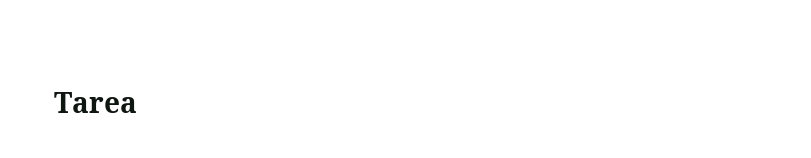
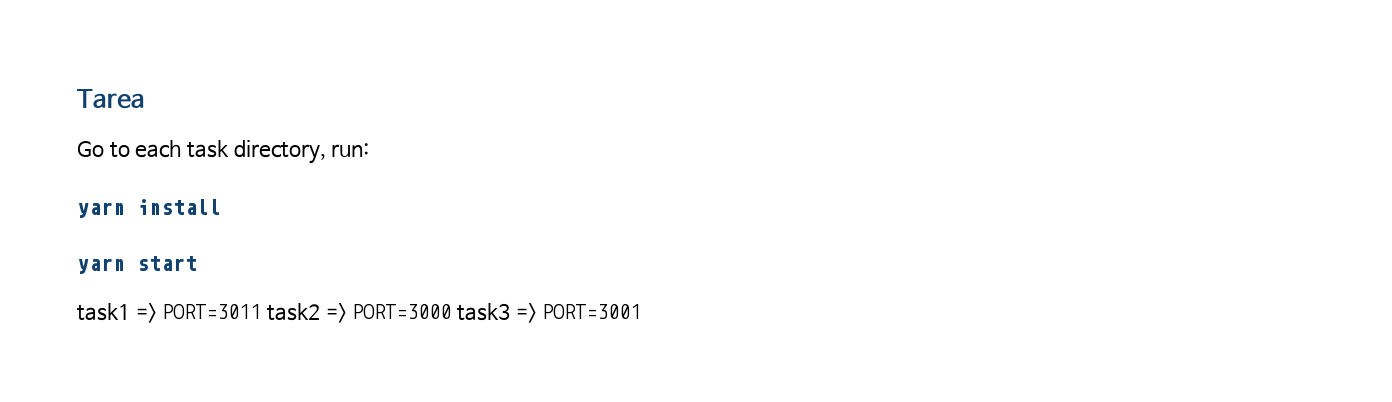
+ Go to each task directory, run:
+ yarn install
+ yarn start
+ task1 => PORT=3011 task2 => PORT=3000 task3 => PORT=3001

